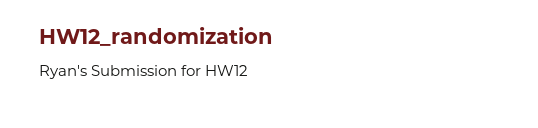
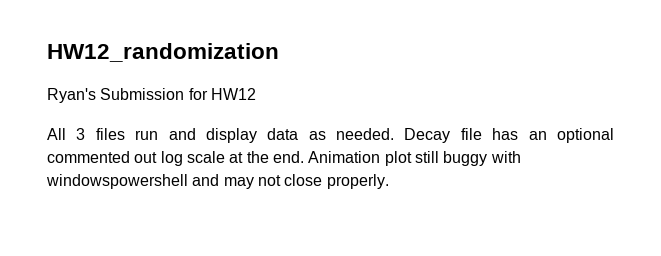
+ All 3 files run and display data as needed. Decay file has an optional commented out log scale at the end. Animation plot still buggy with windowspowershell and may not close properly.

